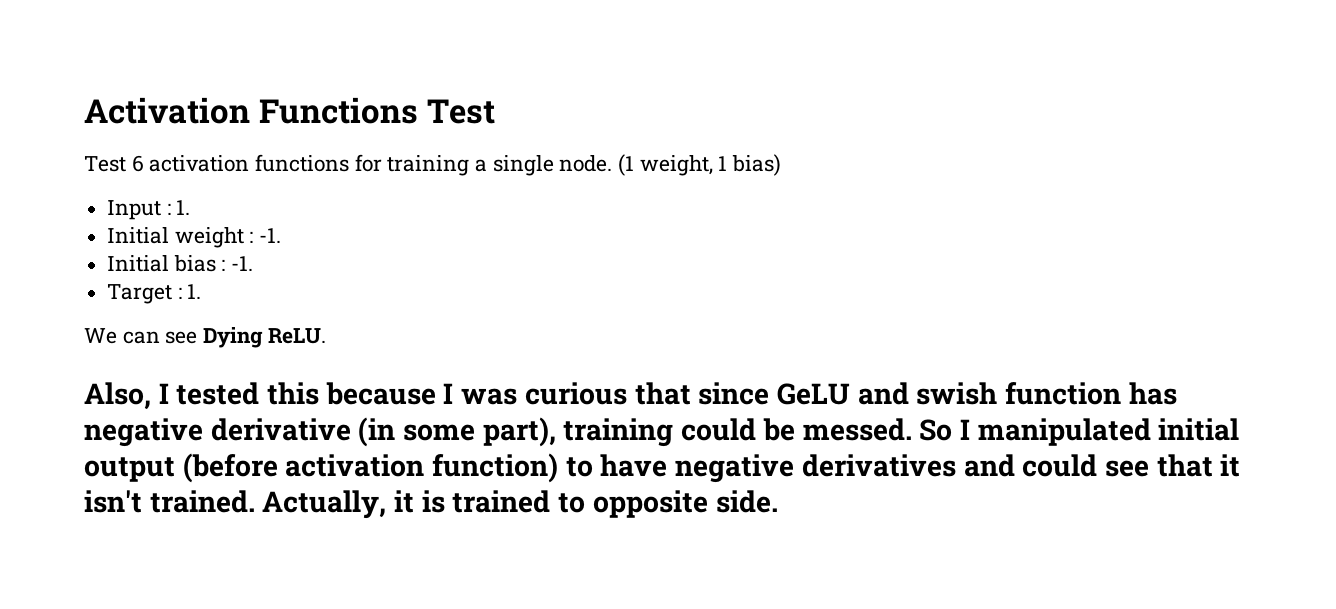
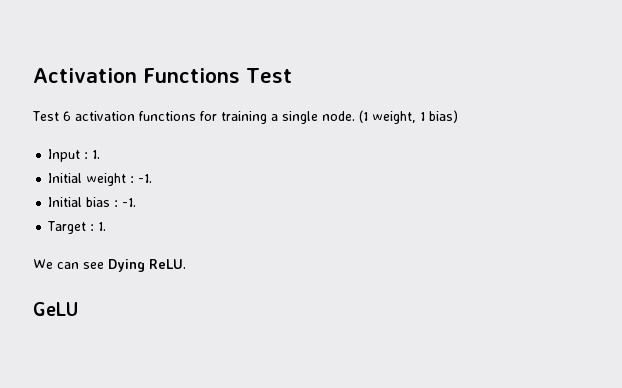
- Also, I tested this because I was curious that since GeLU and swish function has negative derivative (in some part), training could be messed. So I manipulated initial output (before activation function) to have negative derivatives and could see that it isn't trained. Actually, it is trained to opposite side.
+ GeLU

